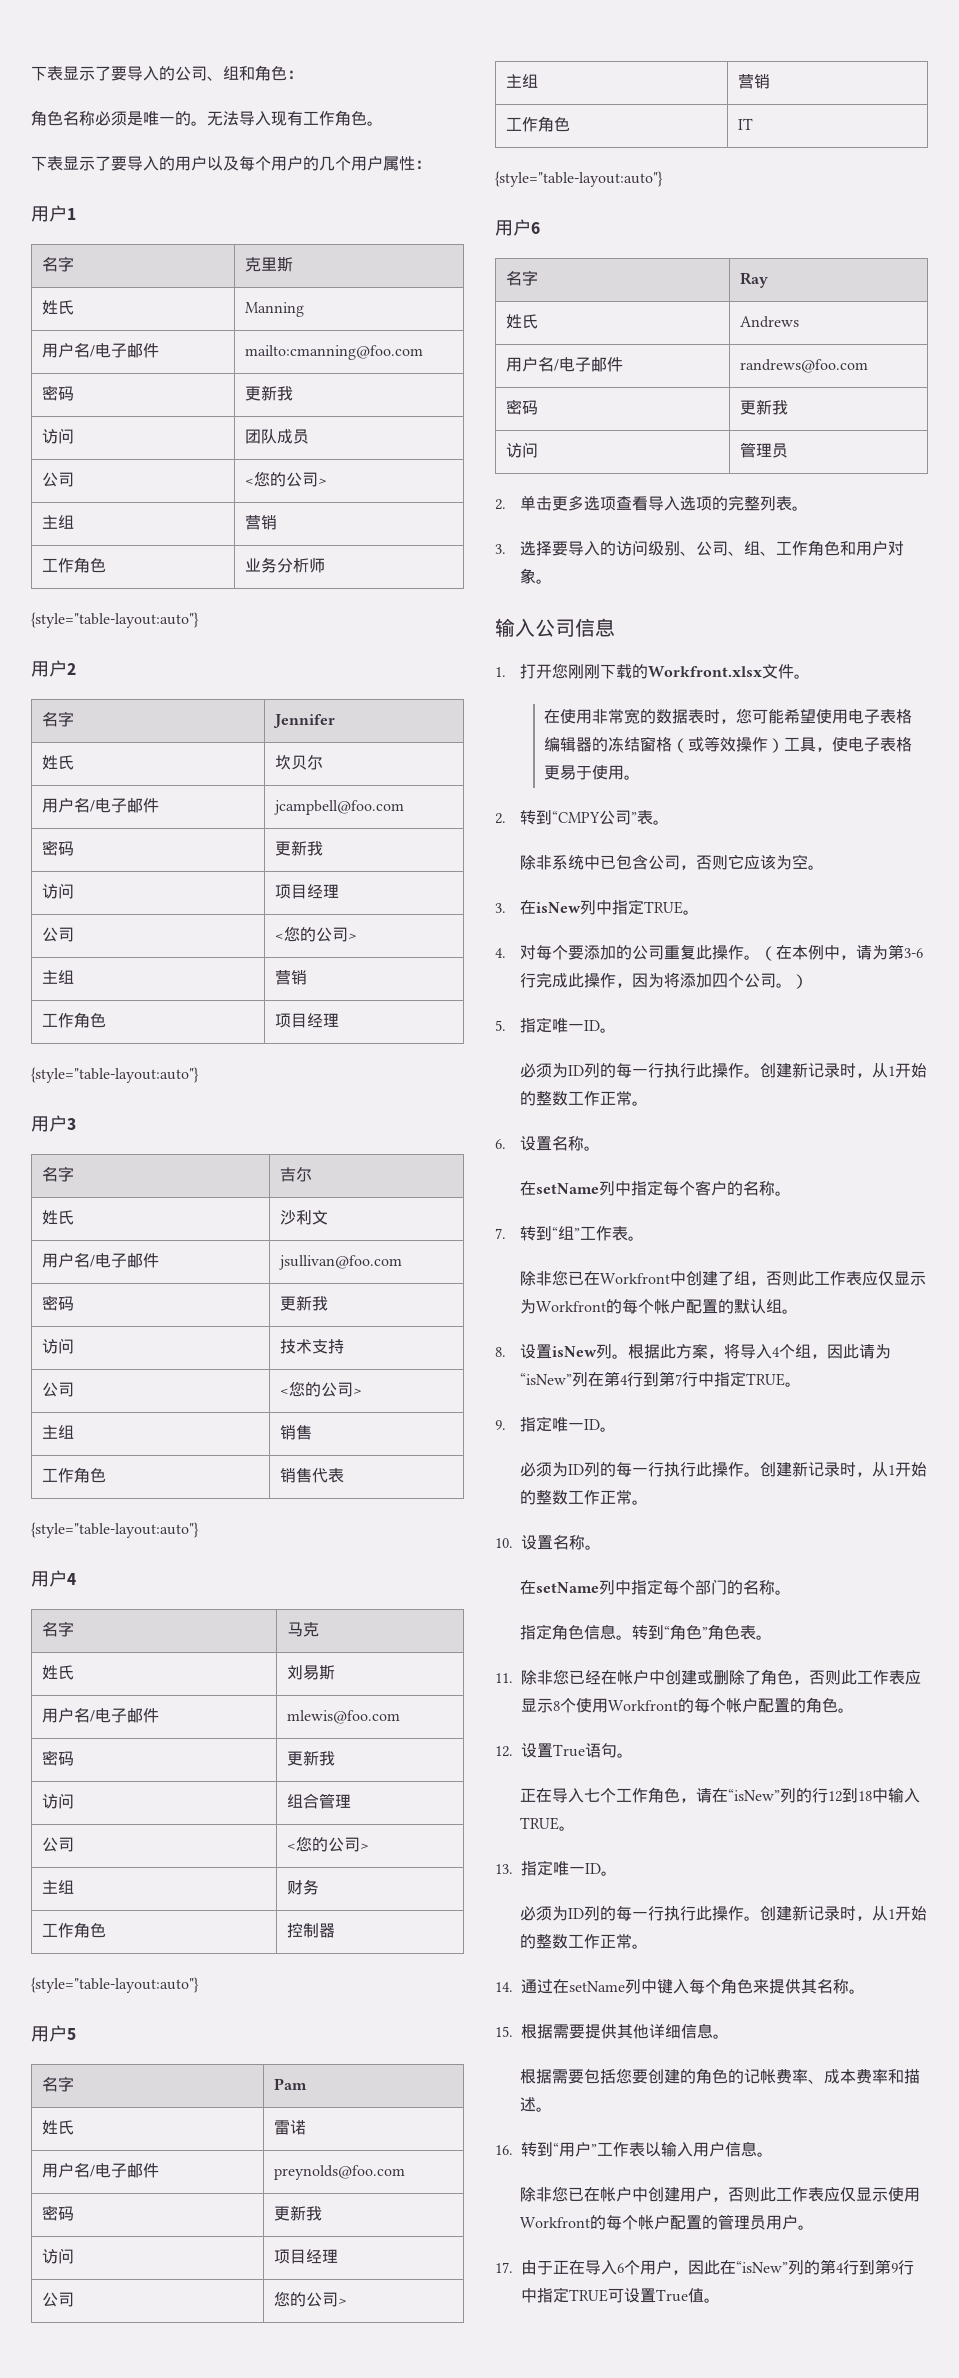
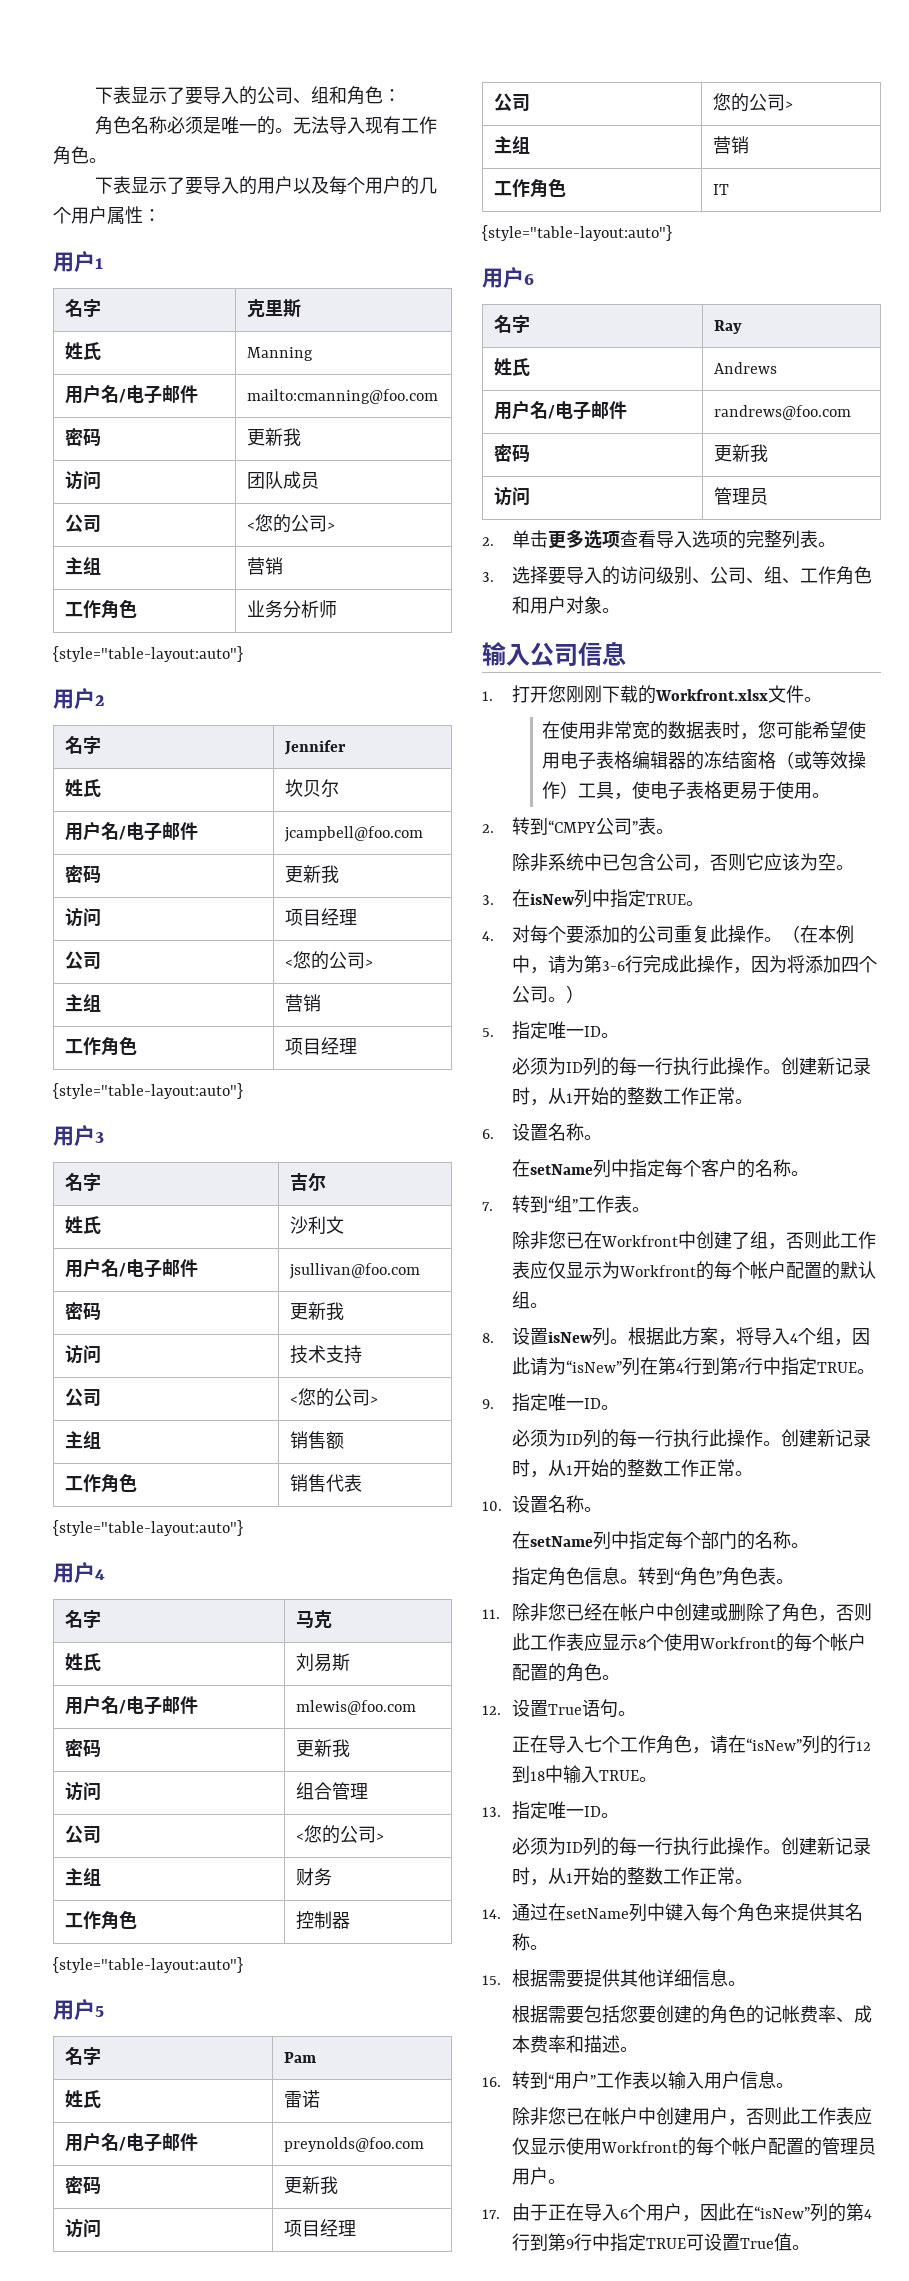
- 主组 | 销售
+ 主组 | 销售额

